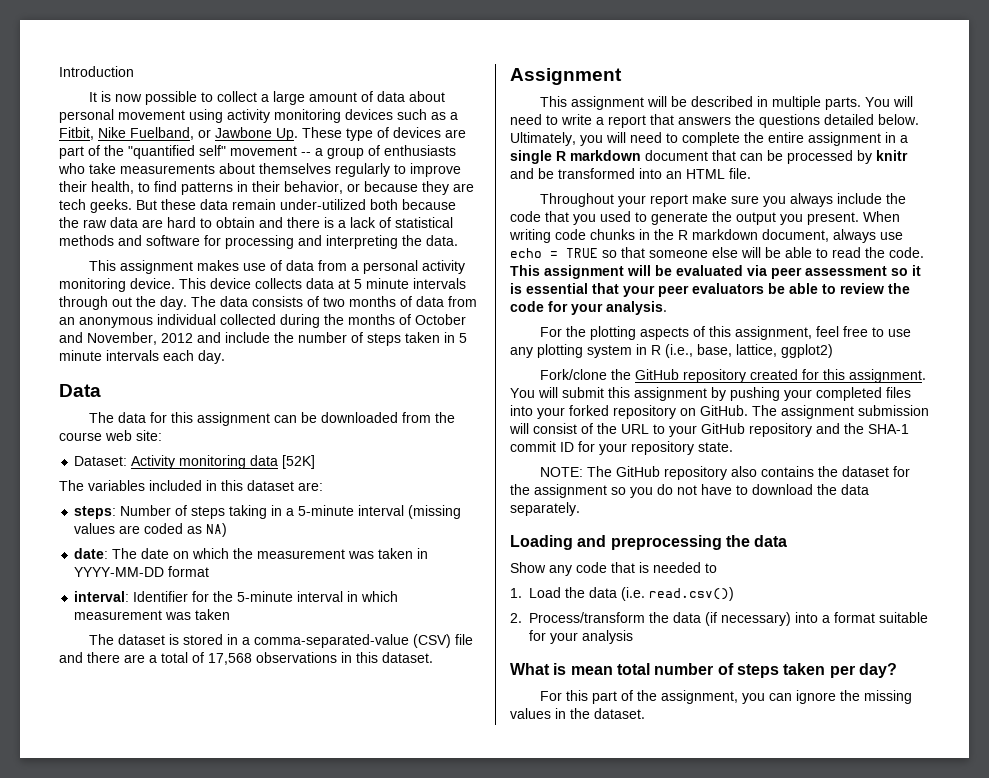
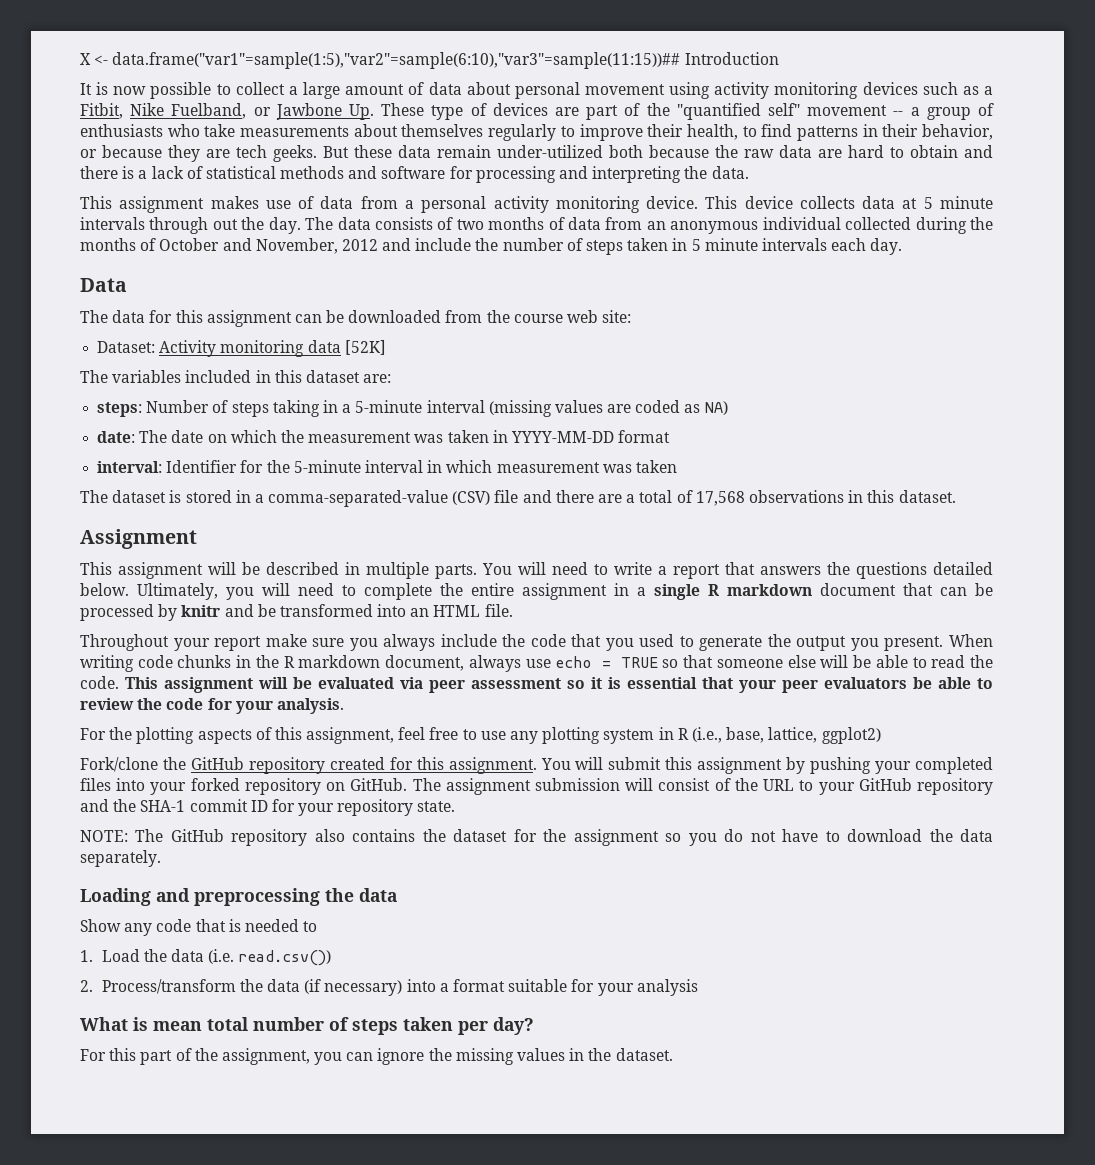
- Introduction
+ X <- data.frame("var1"=sample(1:5),"var2"=sample(6:10),"var3"=sample(11:15))## Introduction

